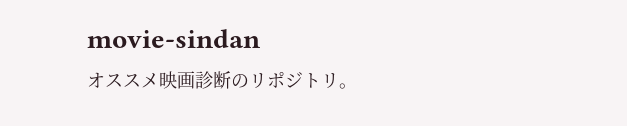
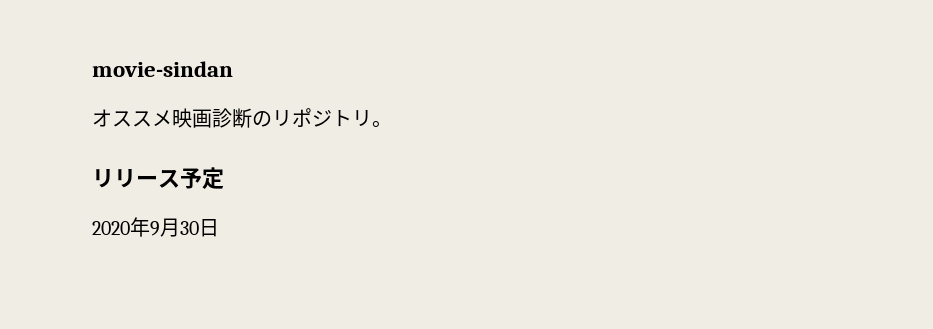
+ リリース予定
+ 2020年9月30日

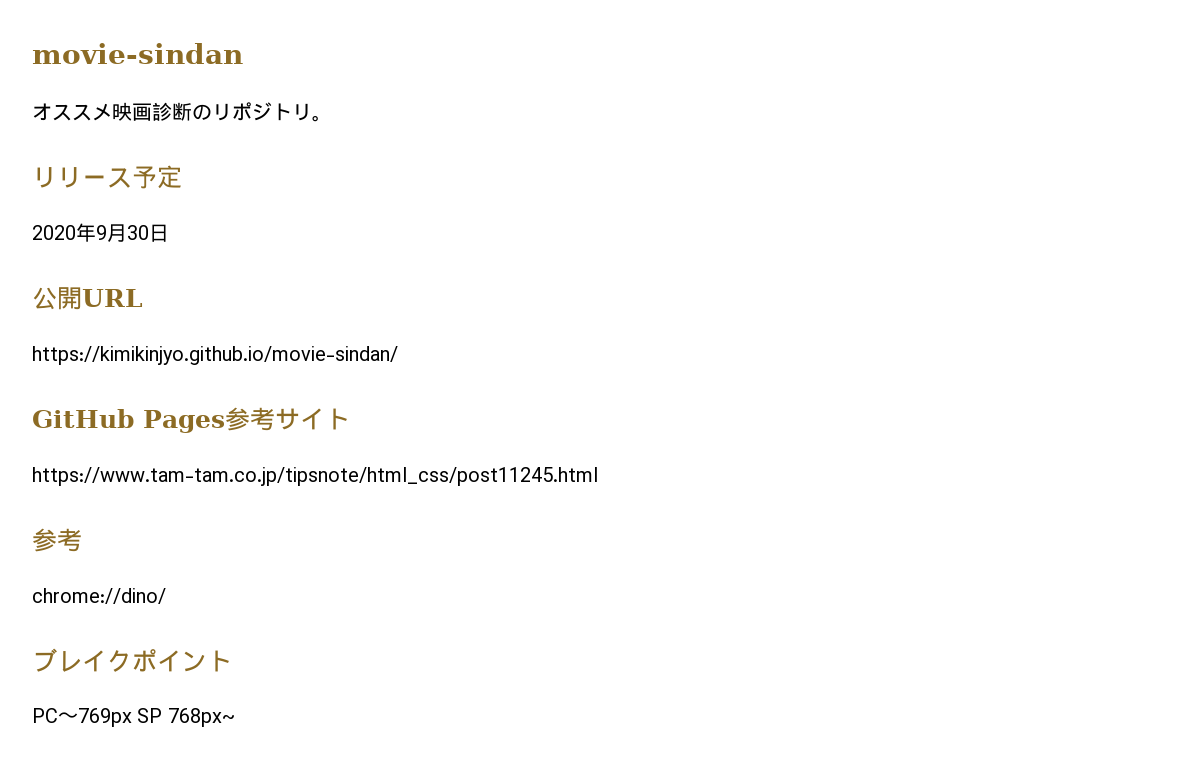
+ 公開URL
+ https://kimikinjyo.github.io/movie-sindan/
+ GitHub Pages参考サイト
+ https://www.tam-tam.co.jp/tipsnote/html_css/post11245.html
+ 参考
+ chrome://dino/
+ ブレイクポイント
+ PC〜769px SP 768px~

